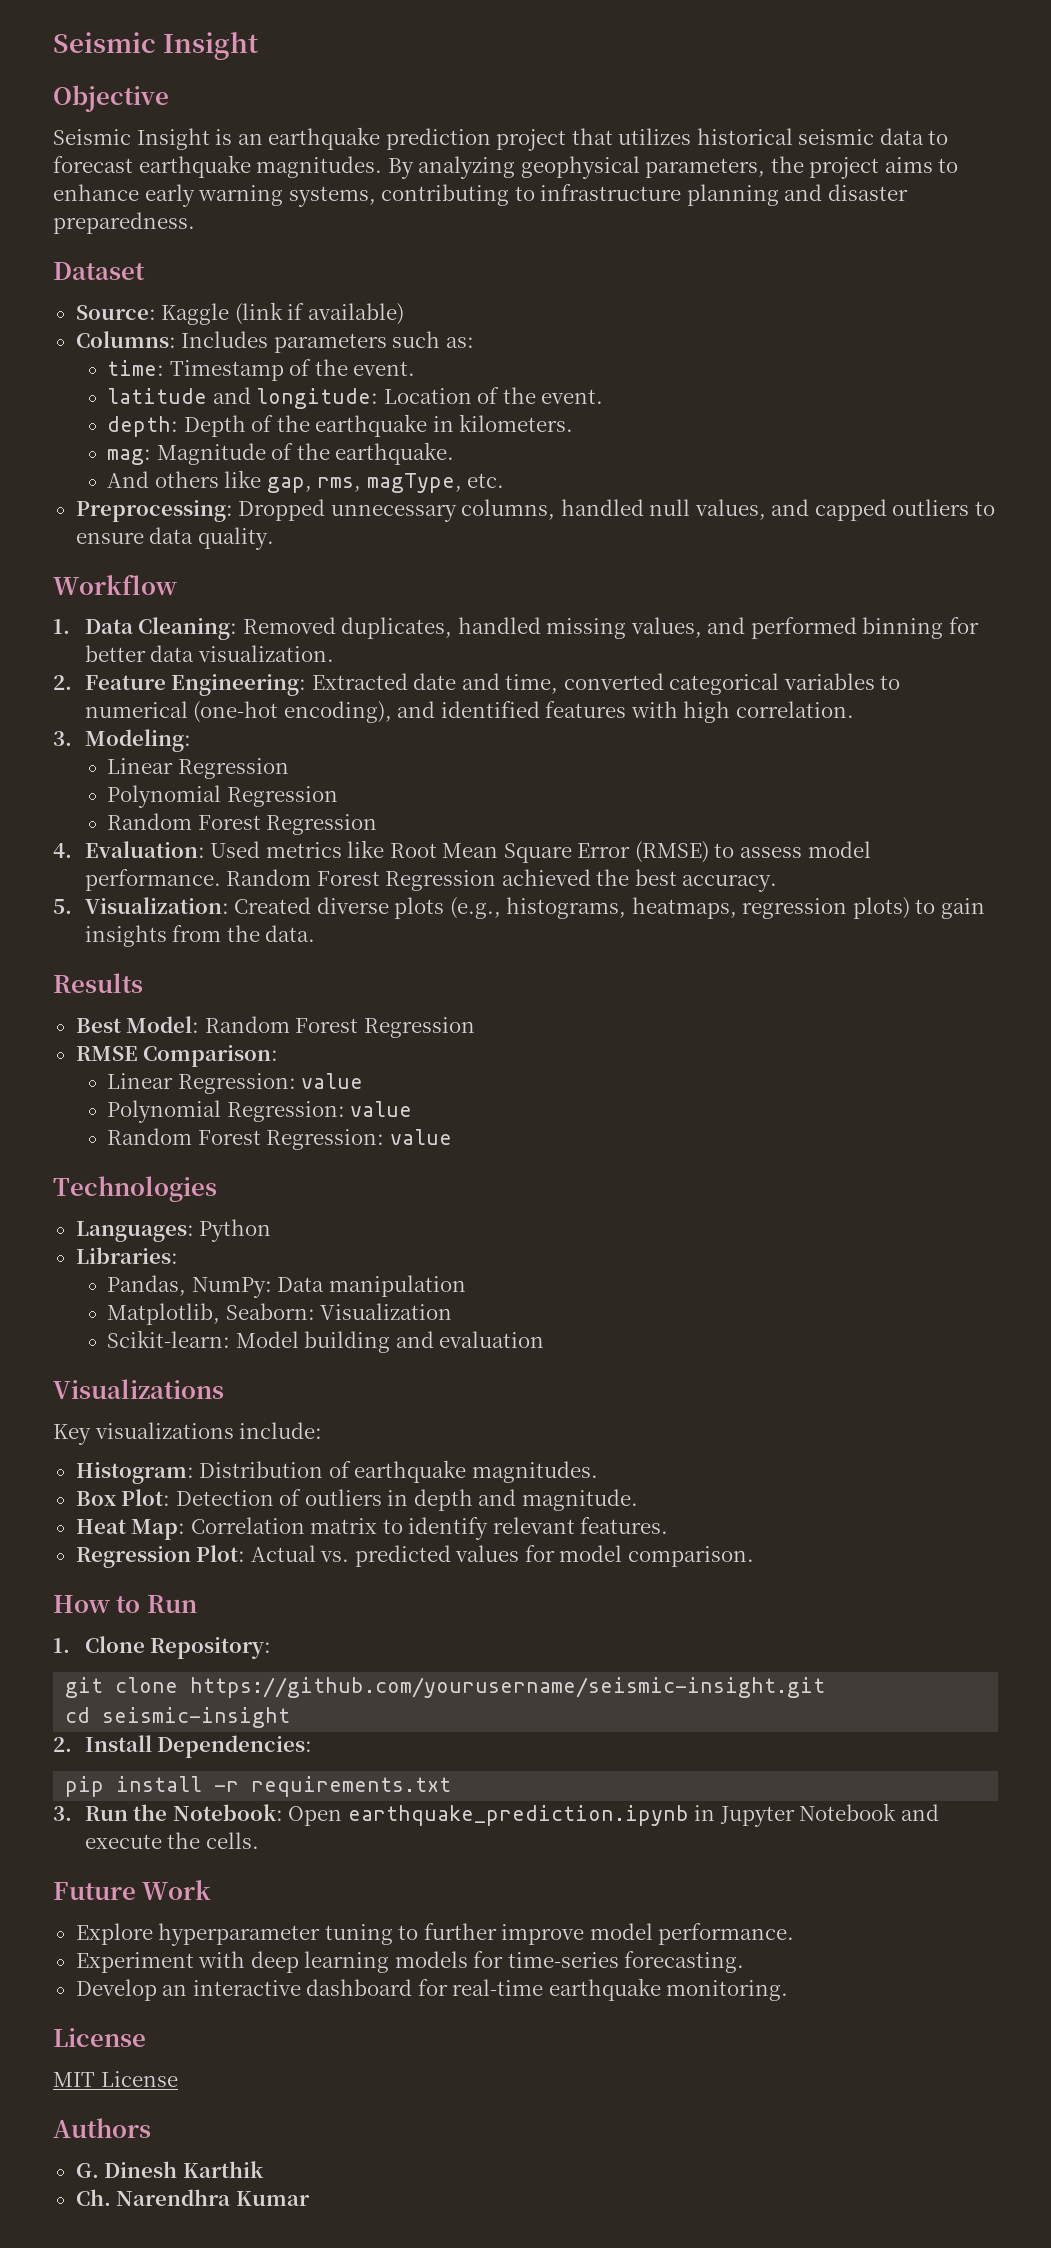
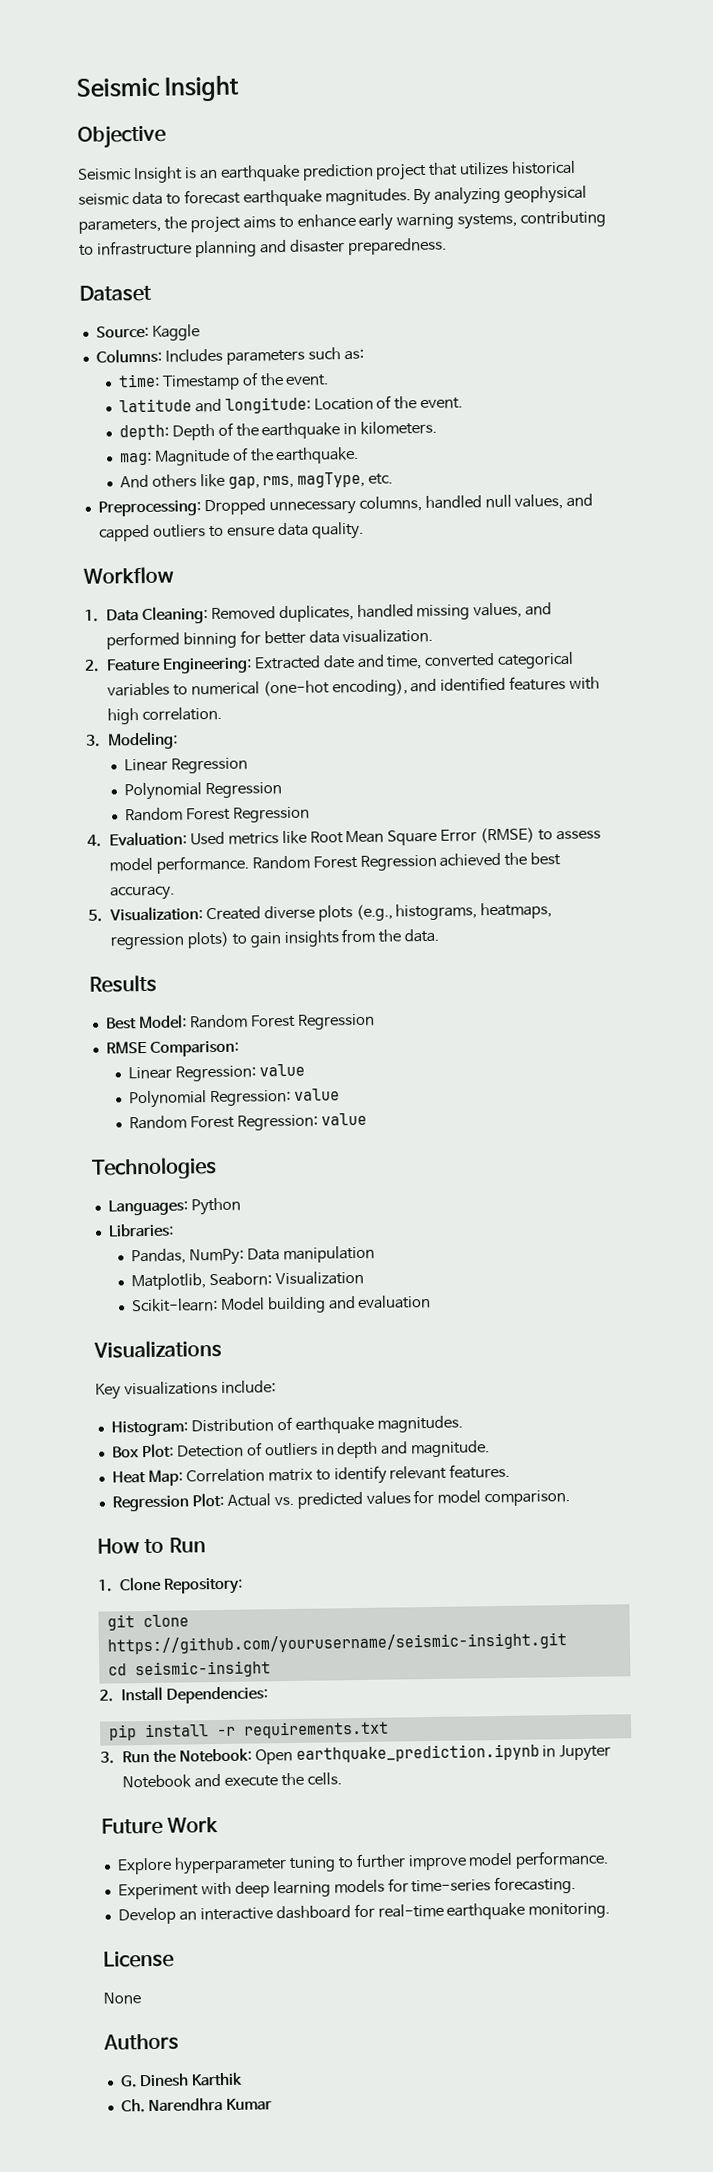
- Source: Kaggle (link if available)
+ Source: Kaggle
- MIT License
+ None

